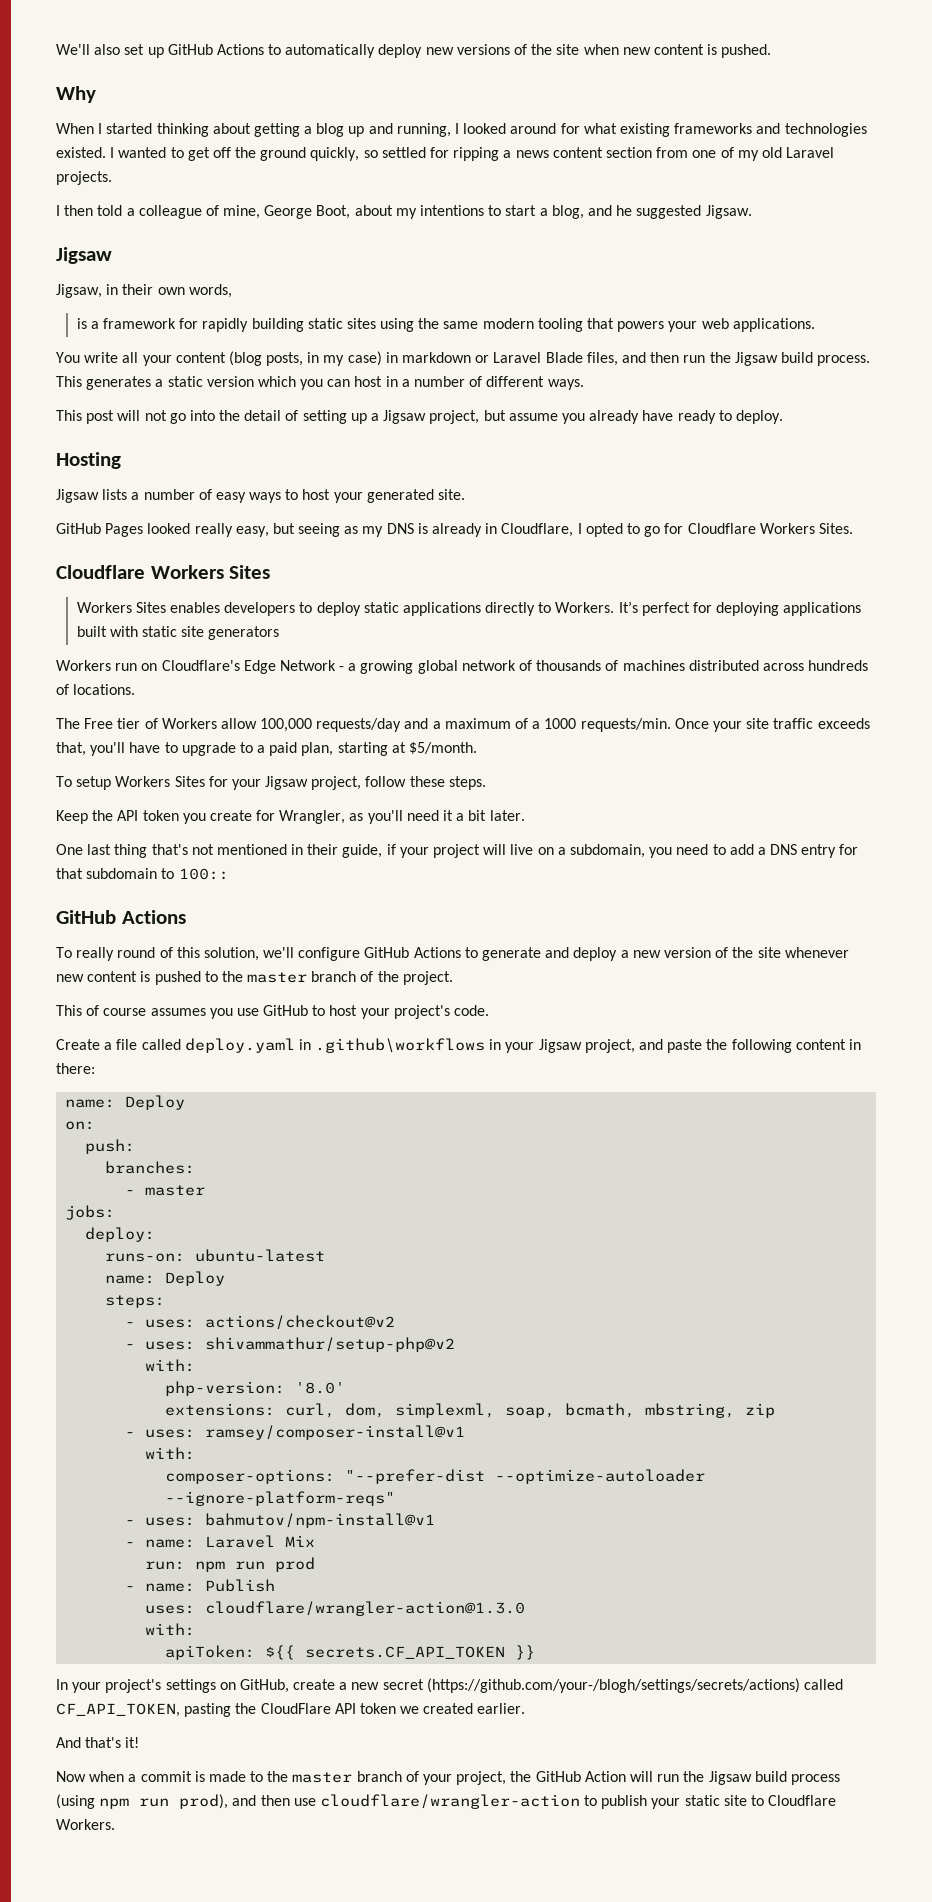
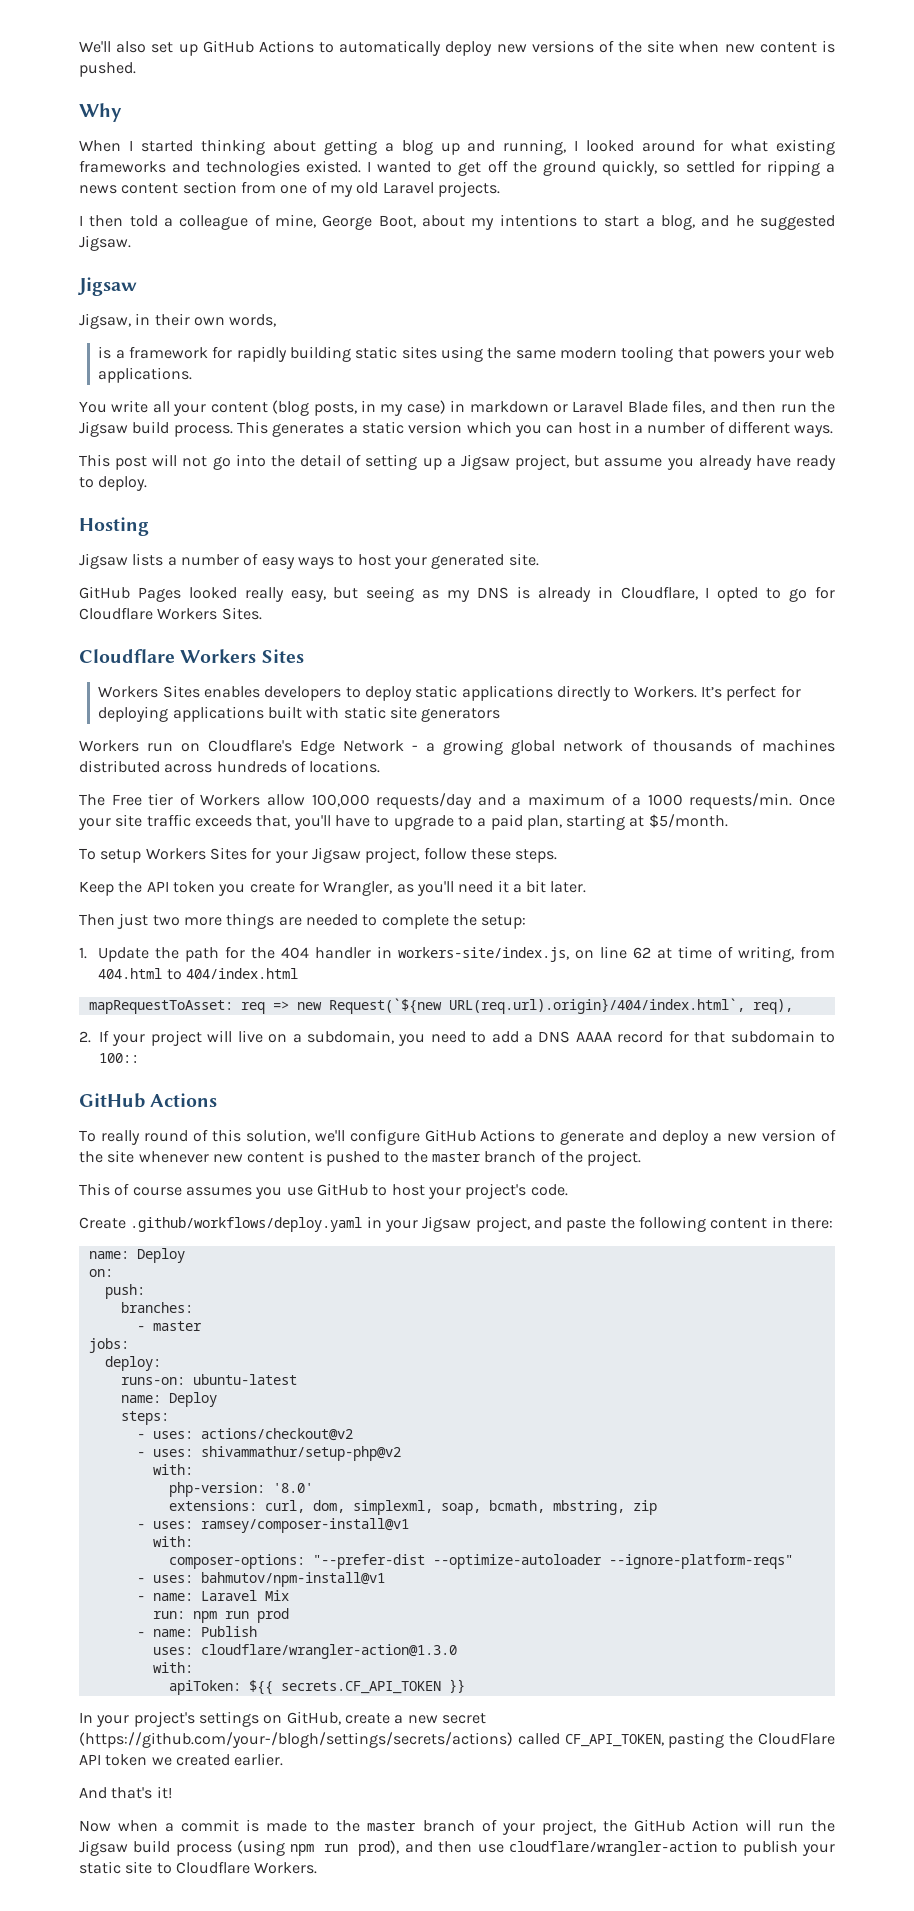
- One last thing that's not mentioned in their guide, if your project will live on a subdomain, you need to add a DNS entry for that subdomain to 100::
+ Then just two more things are needed to complete the setup:
+ 1. Update the path for the 404 handler in workers-site/index.js, on line 62 at time of writing, from 404.html to 404/index.html
+ mapRequestToAsset: req => new Request(`${new URL(req.url).origin}/404/index.html`, req),
+ 2. If your project will live on a subdomain, you need to add a DNS AAAA record for that subdomain to 100::
- Create a file called deploy.yaml in .github\workflows in your Jigsaw project, and paste the following content in there:
+ Create .github/workflows/deploy.yaml in your Jigsaw project, and paste the following content in there:

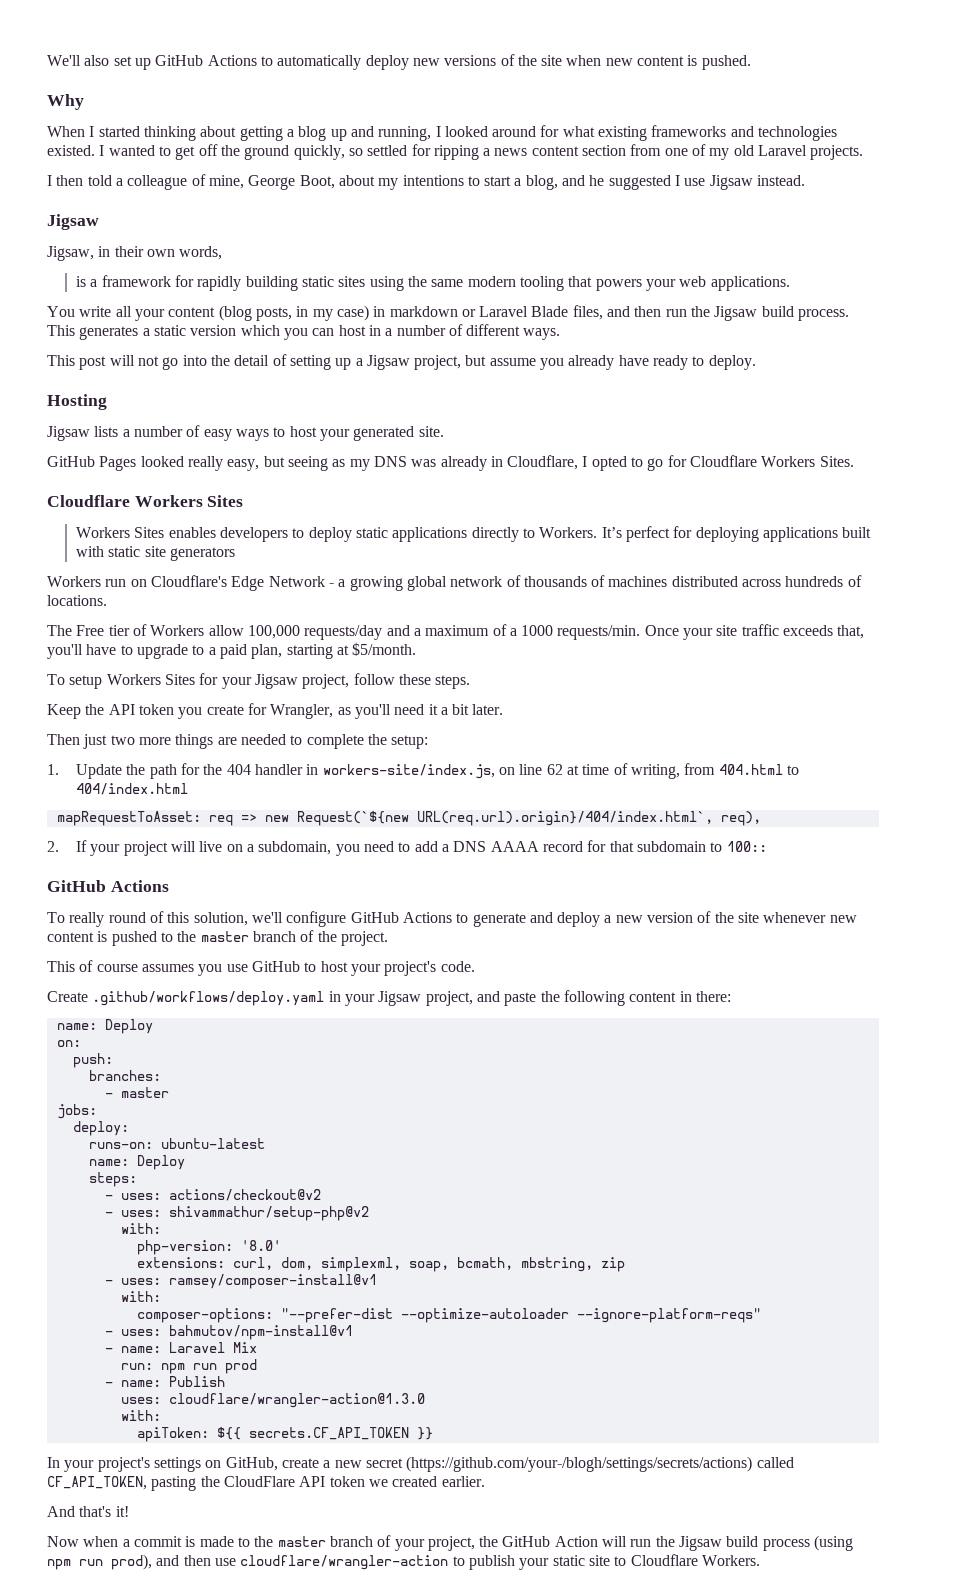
- I then told a colleague of mine, George Boot, about my intentions to start a blog, and he suggested Jigsaw.
+ I then told a colleague of mine, George Boot, about my intentions to start a blog, and he suggested I use Jigsaw instead.
- GitHub Pages looked really easy, but seeing as my DNS is already in Cloudflare, I opted to go for Cloudflare Workers Sites.
+ GitHub Pages looked really easy, but seeing as my DNS was already in Cloudflare, I opted to go for Cloudflare Workers Sites.

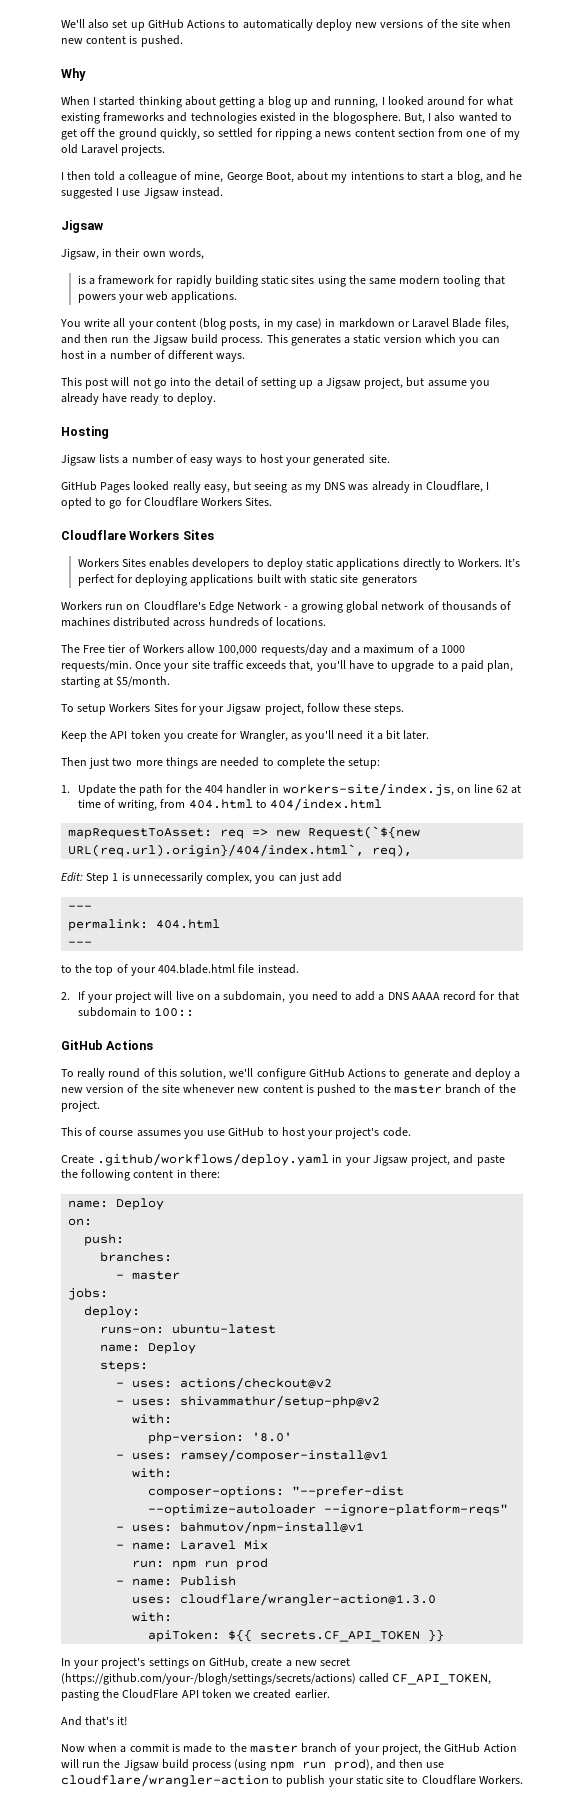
- When I started thinking about getting a blog up and running, I looked around for what existing frameworks and technologies existed. I wanted to get off the ground quickly, so settled for ripping a news content section from one of my old Laravel projects.
+ When I started thinking about getting a blog up and running, I looked around for what existing frameworks and technologies existed in the blogosphere. But, I also wanted to get off the ground quickly, so settled for ripping a news content section from one of my old Laravel projects.
+ Edit: Step 1 is unnecessarily complex, you can just add
+ ---
+ permalink: 404.html
+ ---
+ to the top of your 404.blade.html file instead.
- extensions: curl, dom, simplexml, soap, bcmath, mbstring, zip

